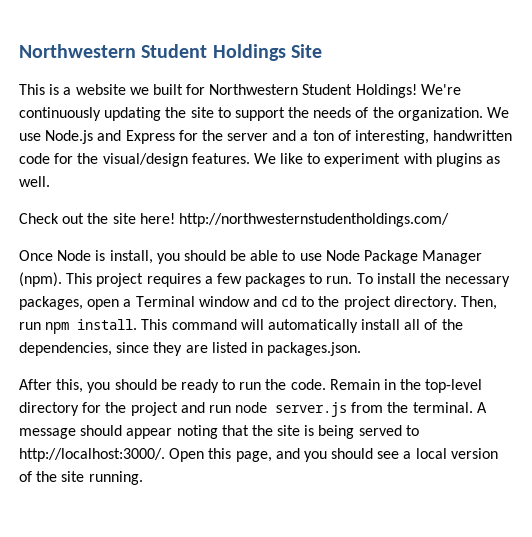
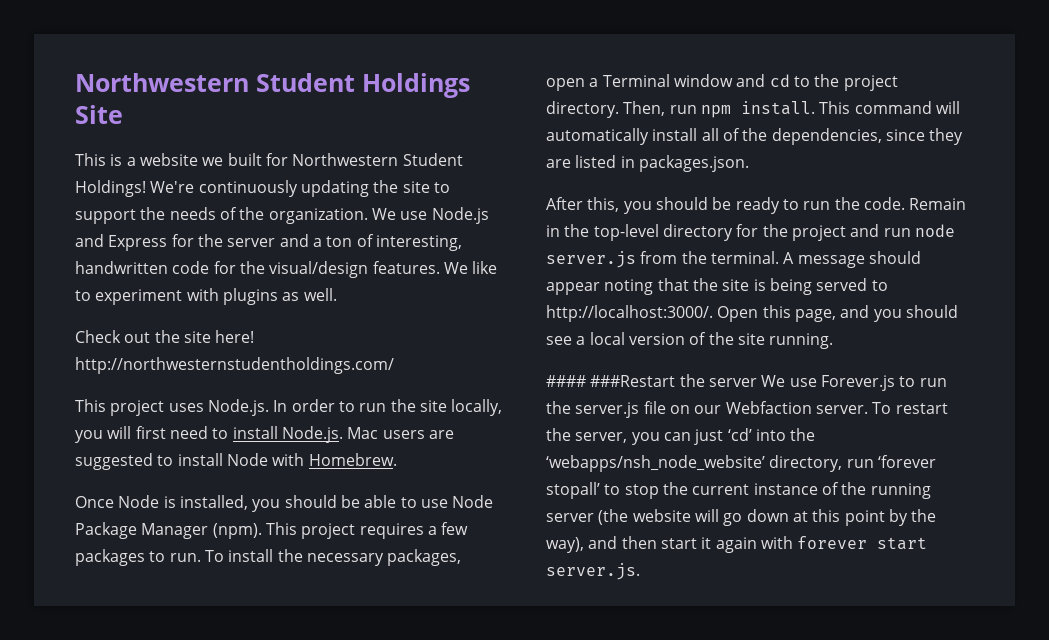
+ This project uses Node.js. In order to run the site locally, you will first need to install Node.js. Mac users are suggested to install Node with Homebrew.
- Once Node is install, you should be able to use Node Package Manager (npm).
+ Once Node is installed, you should be able to use Node Package Manager (npm).
+ #### ###Restart the server We use Forever.js to run the server.js file on our Webfaction server. To restart the server, you can just ‘cd’ into the ‘webapps/nsh_node_website’ directory, run ‘forever stopall’ to stop the current instance of the running server (the website will go down at this point by the way), and then start it again with forever start server.js.

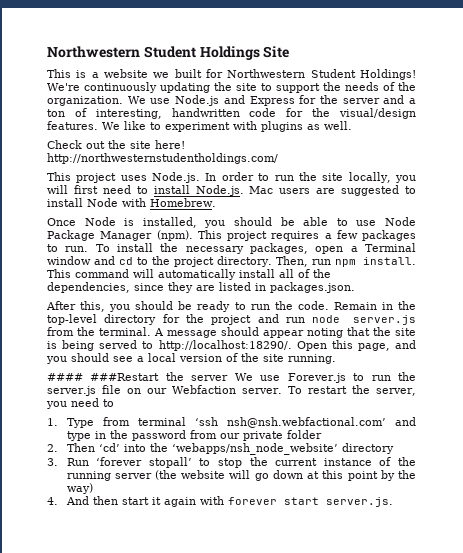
- A message should appear noting that the site is being served to http://localhost:3000/.
+ A message should appear noting that the site is being served to http://localhost:18290/.
- To restart the server, you can just ‘cd’ into the ‘webapps/nsh_node_website’ directory, run ‘forever stopall’ to stop the current instance of the running server (the website will go down at this point by the way), and then start it again with forever start server.js.
+ To restart the server, you need to
+ 1. Type from terminal ‘ssh nsh@nsh.webfactional.com’ and type in the password from our private folder
+ 2. Then ‘cd’ into the ‘webapps/nsh_node_website’ directory
+ 3. Run ‘forever stopall’ to stop the current instance of the running server (the website will go down at this point by the way)
+ 4. And then start it again with forever start server.js.

